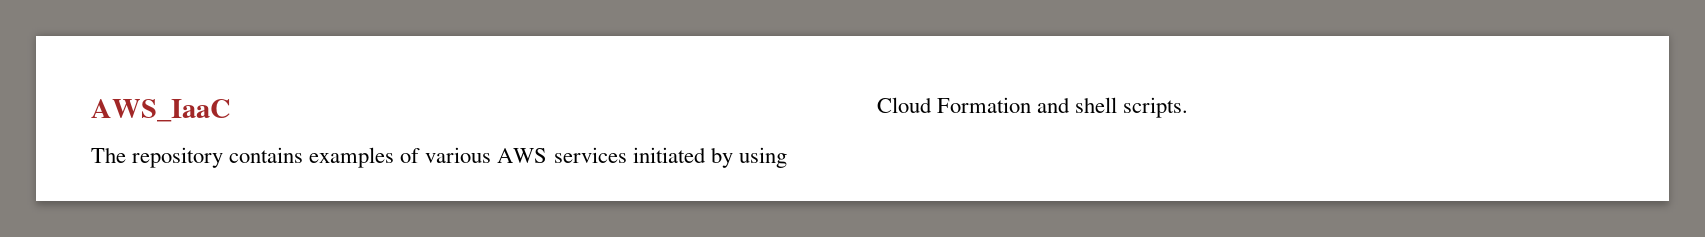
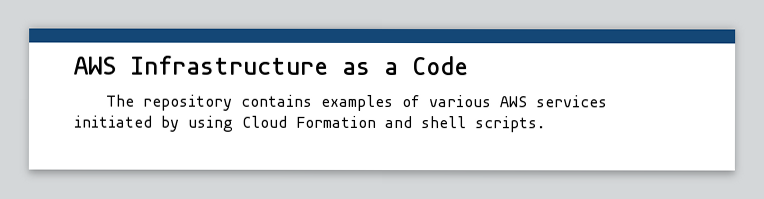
- AWS_IaaC
+ AWS Infrastructure as a Code

